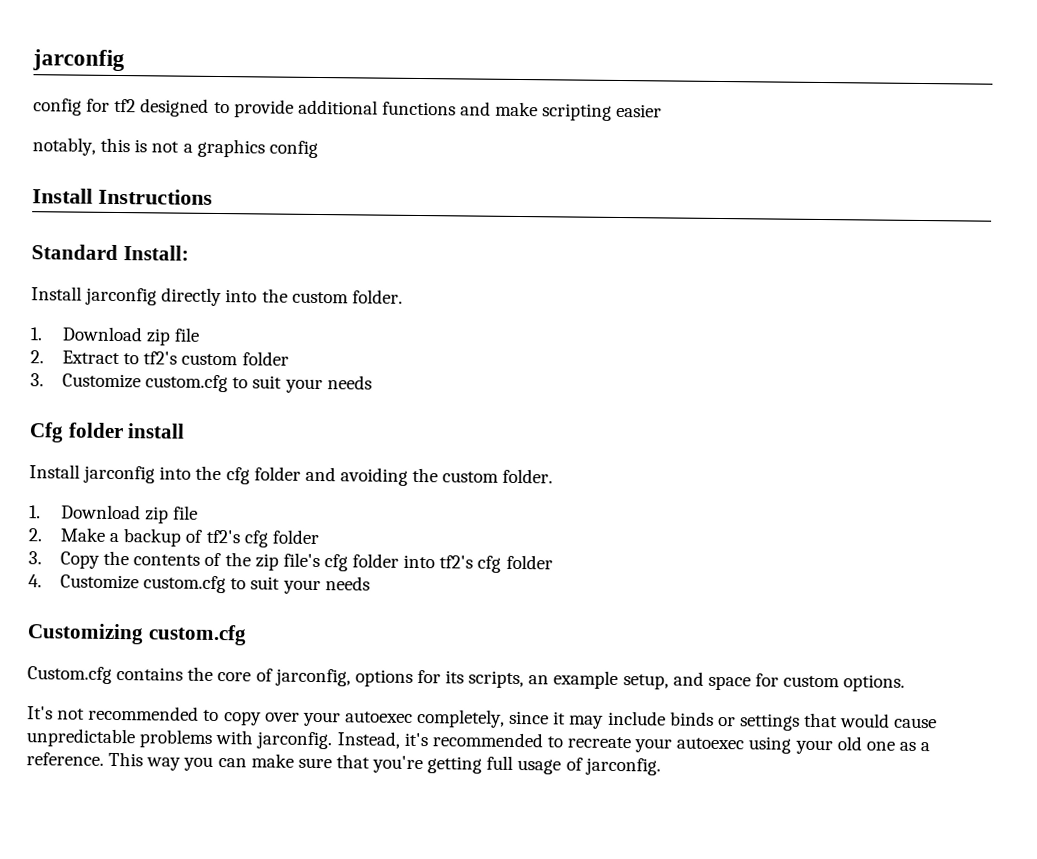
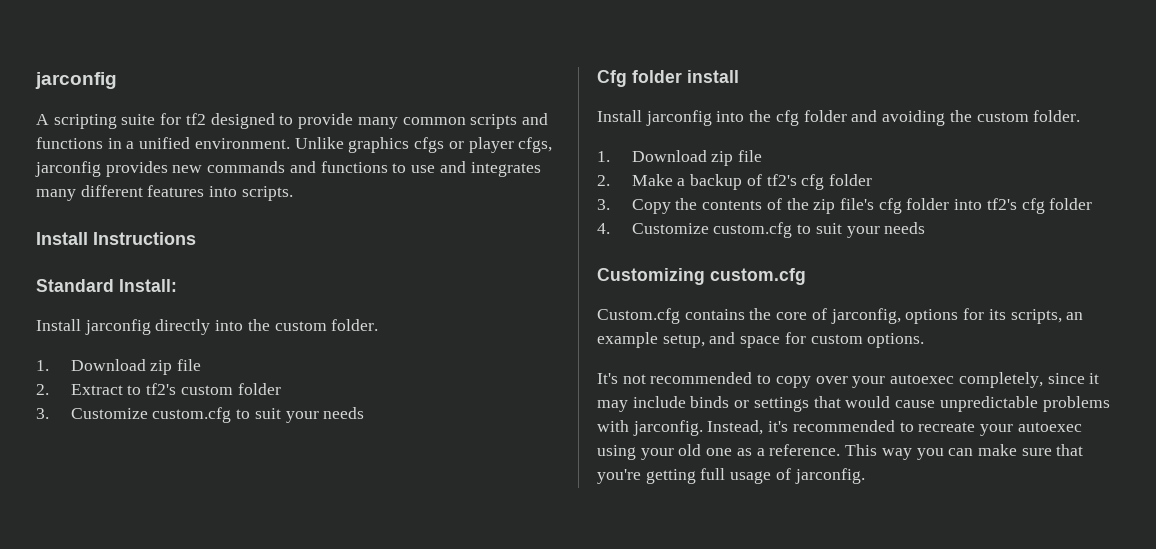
- config for tf2 designed to provide additional functions and make scripting easier
- notably, this is not a graphics config
+ A scripting suite for tf2 designed to provide many common scripts and functions in a unified environment. Unlike graphics cfgs or player cfgs, jarconfig provides new commands and functions to use and integrates many different features into scripts.

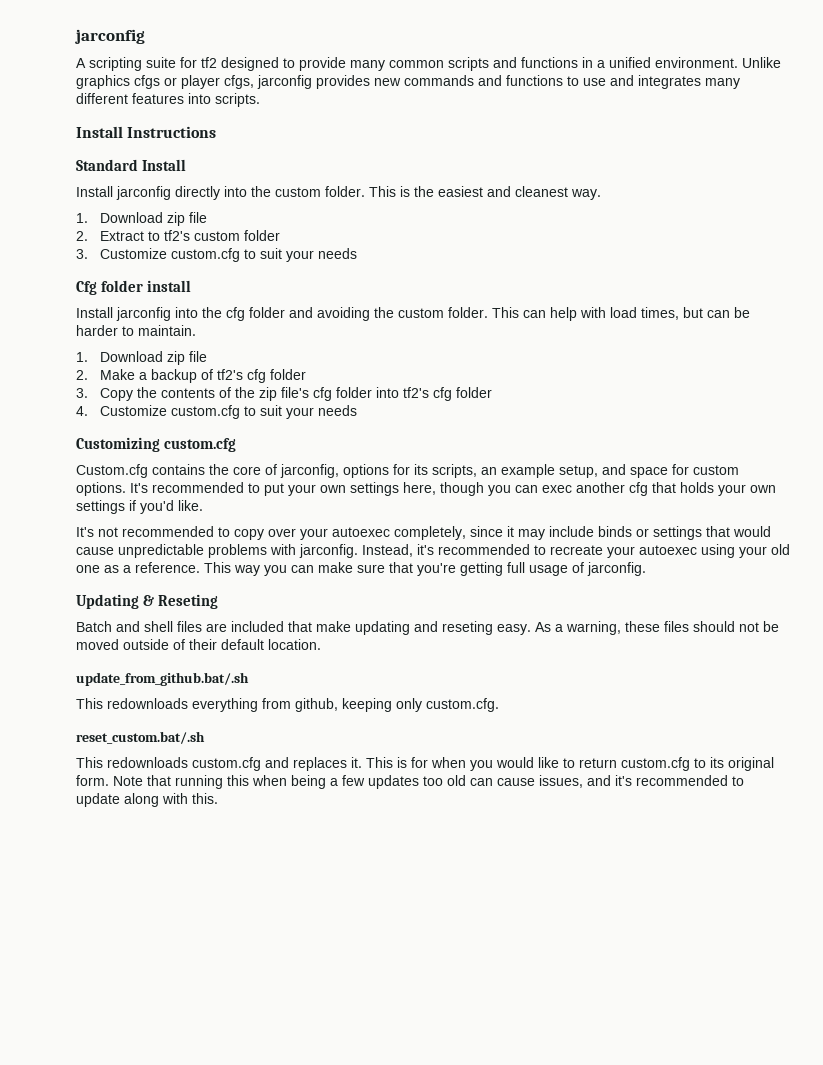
- Standard Install:
+ Standard Install
+ This is the easiest and cleanest way.
+ This can help with load times, but can be harder to maintain.
+ It's recommended to put your own settings here, though you can exec another cfg that holds your own settings if you'd like.
+ Updating & Reseting
+ Batch and shell files are included that make updating and reseting easy. As a warning, these files should not be moved outside of their default location.
+ update_from_github.bat/.sh
+ This redownloads everything from github, keeping only custom.cfg.
+ reset_custom.bat/.sh
+ This redownloads custom.cfg and replaces it. This is for when you would like to return custom.cfg to its original form. Note that running this when being a few updates too old can cause issues, and it's recommended to update along with this.

